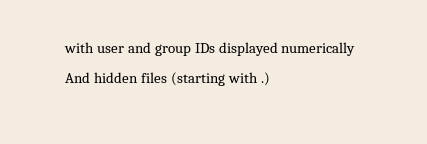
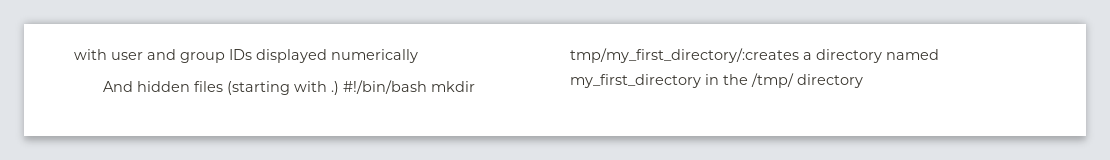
+ #!/bin/bash mkdir tmp/my_first_directory/:creates a directory named my_first_directory in the /tmp/ directory

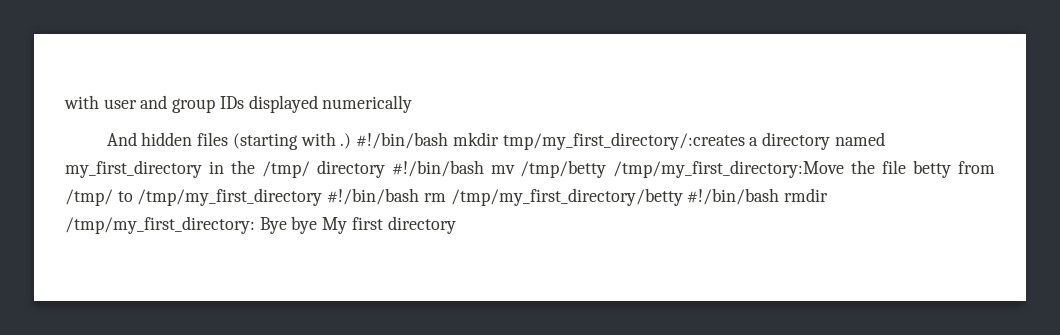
- #!/bin/bash mkdir tmp/my_first_directory/:creates a directory named my_first_directory in the /tmp/ directory
+ #!/bin/bash mkdir tmp/my_first_directory/:creates a directory named my_first_directory in the /tmp/ directory #!/bin/bash mv /tmp/betty /tmp/my_first_directory:Move the file betty from /tmp/ to /tmp/my_first_directory #!/bin/bash rm /tmp/my_first_directory/betty #!/bin/bash rmdir /tmp/my_first_directory: Bye bye My first directory

